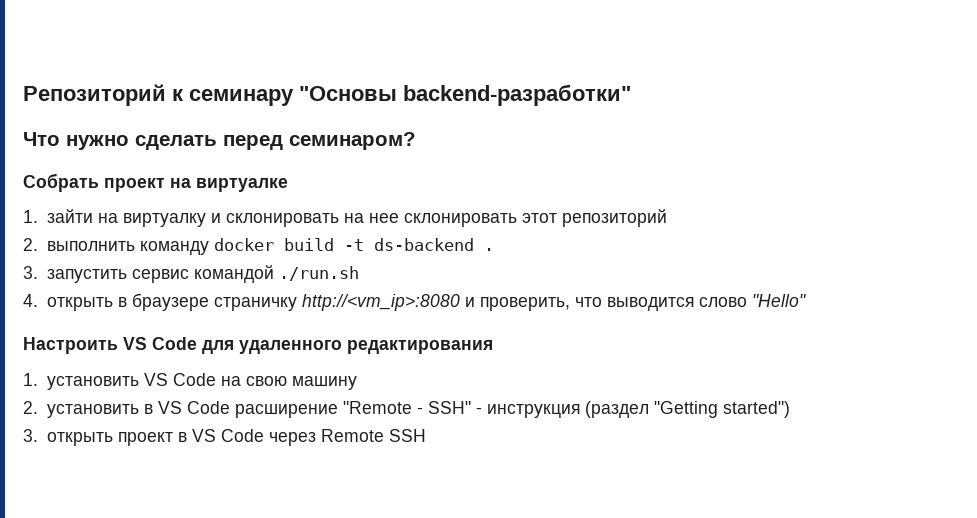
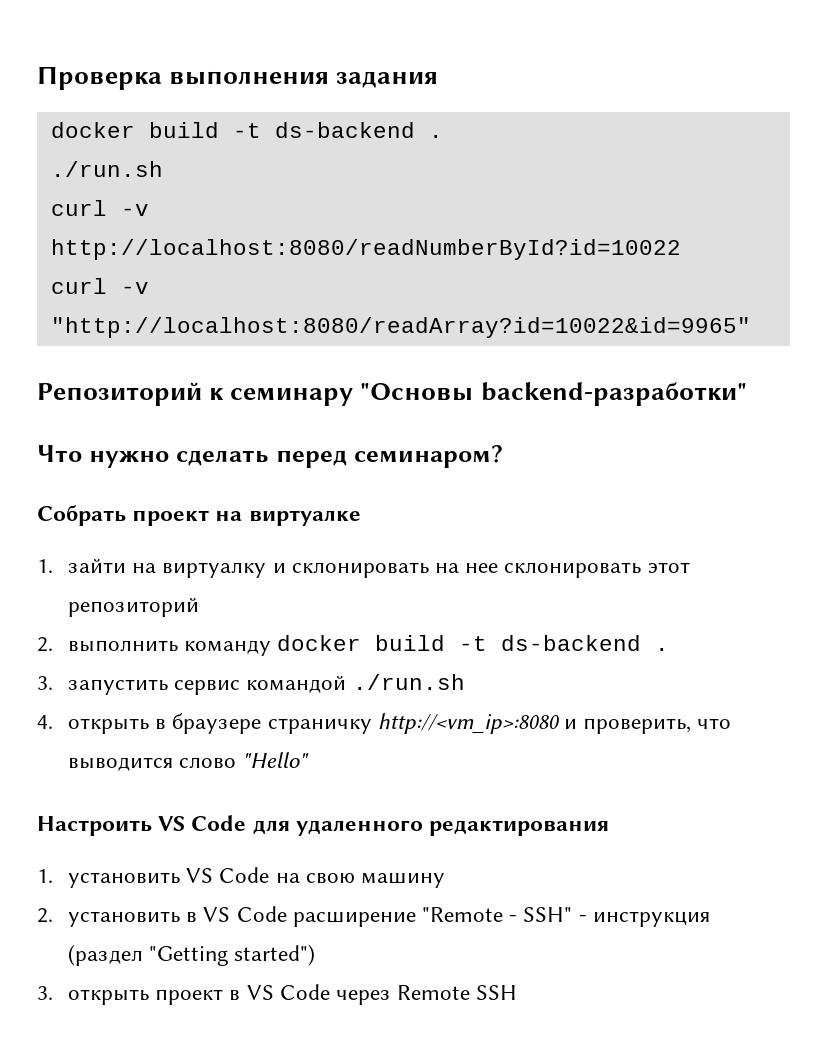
+ Проверка выполнения задания
+ docker build -t ds-backend .
+ ./run.sh
+ curl -v http://localhost:8080/readNumberById?id=10022
+ curl -v "http://localhost:8080/readArray?id=10022&id=9965"

